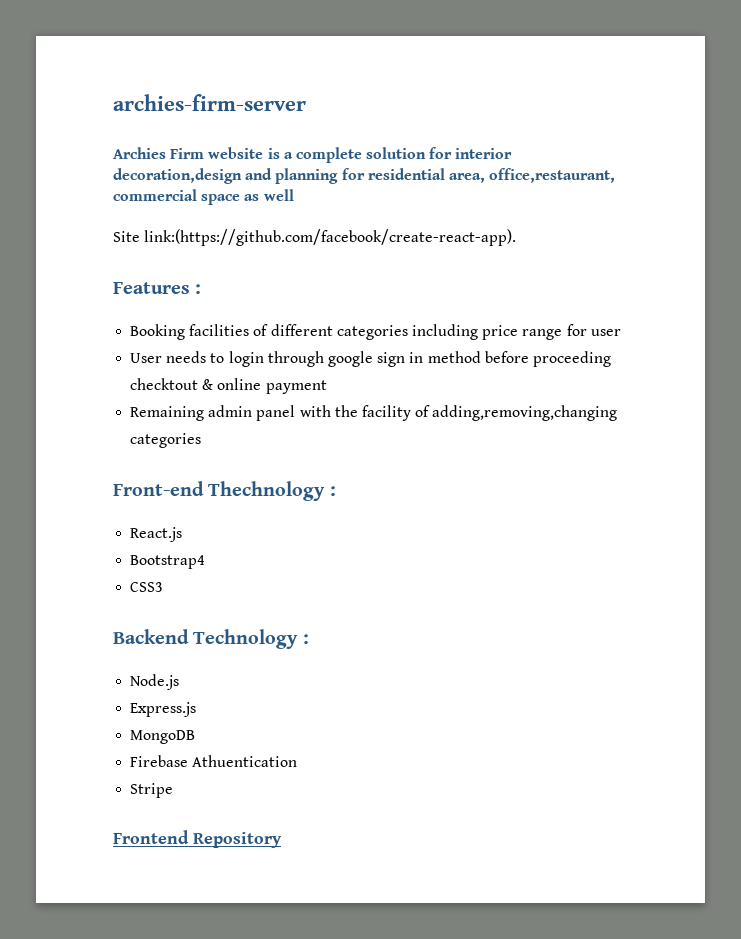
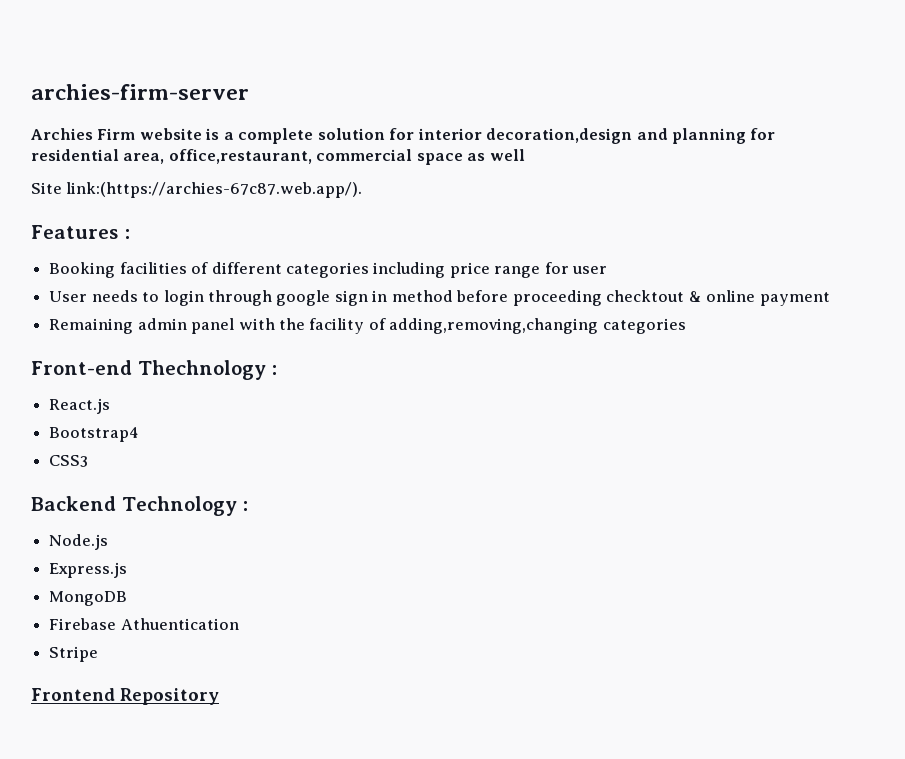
- Site link:(https://github.com/facebook/create-react-app).
+ Site link:(https://archies-67c87.web.app/).

